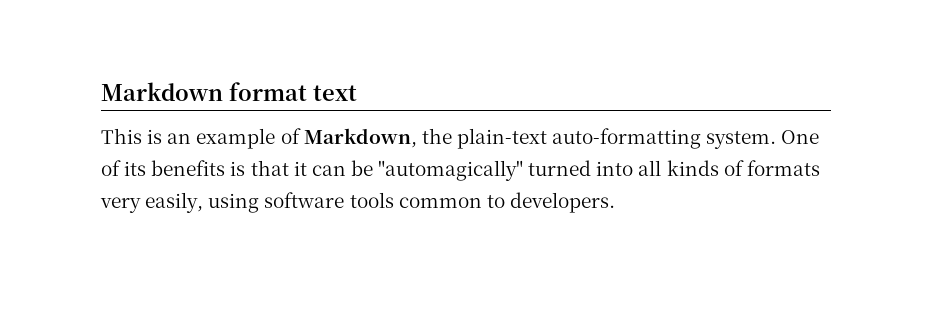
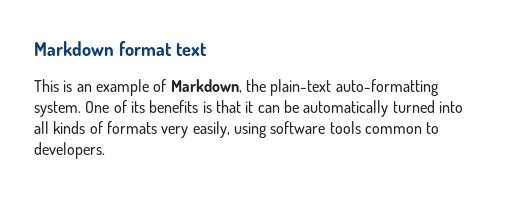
- One of its benefits is that it can be "automagically" turned into all kinds of formats very easily, using software tools common to developers.
+ One of its benefits is that it can be automatically turned into all kinds of formats very easily, using software tools common to developers.

